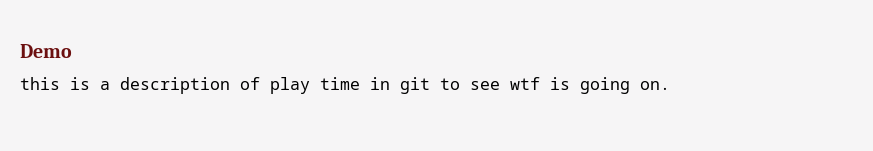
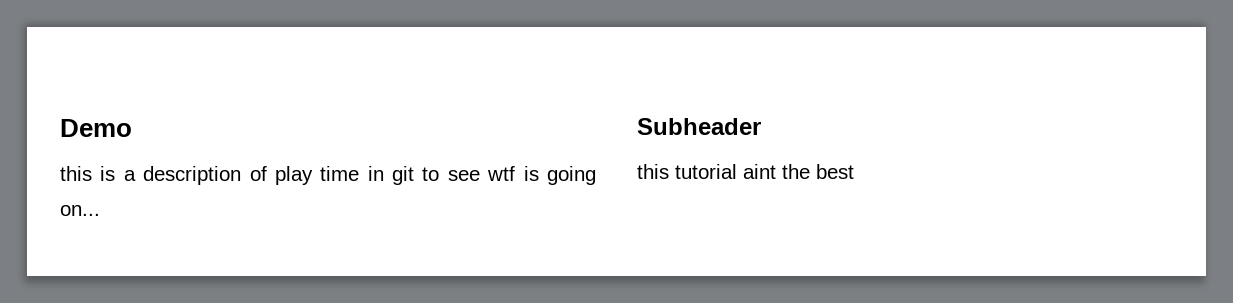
- this is a description of play time in git to see wtf is going on.
+ this is a description of play time in git to see wtf is going on...
+ Subheader
+ this tutorial aint the best

